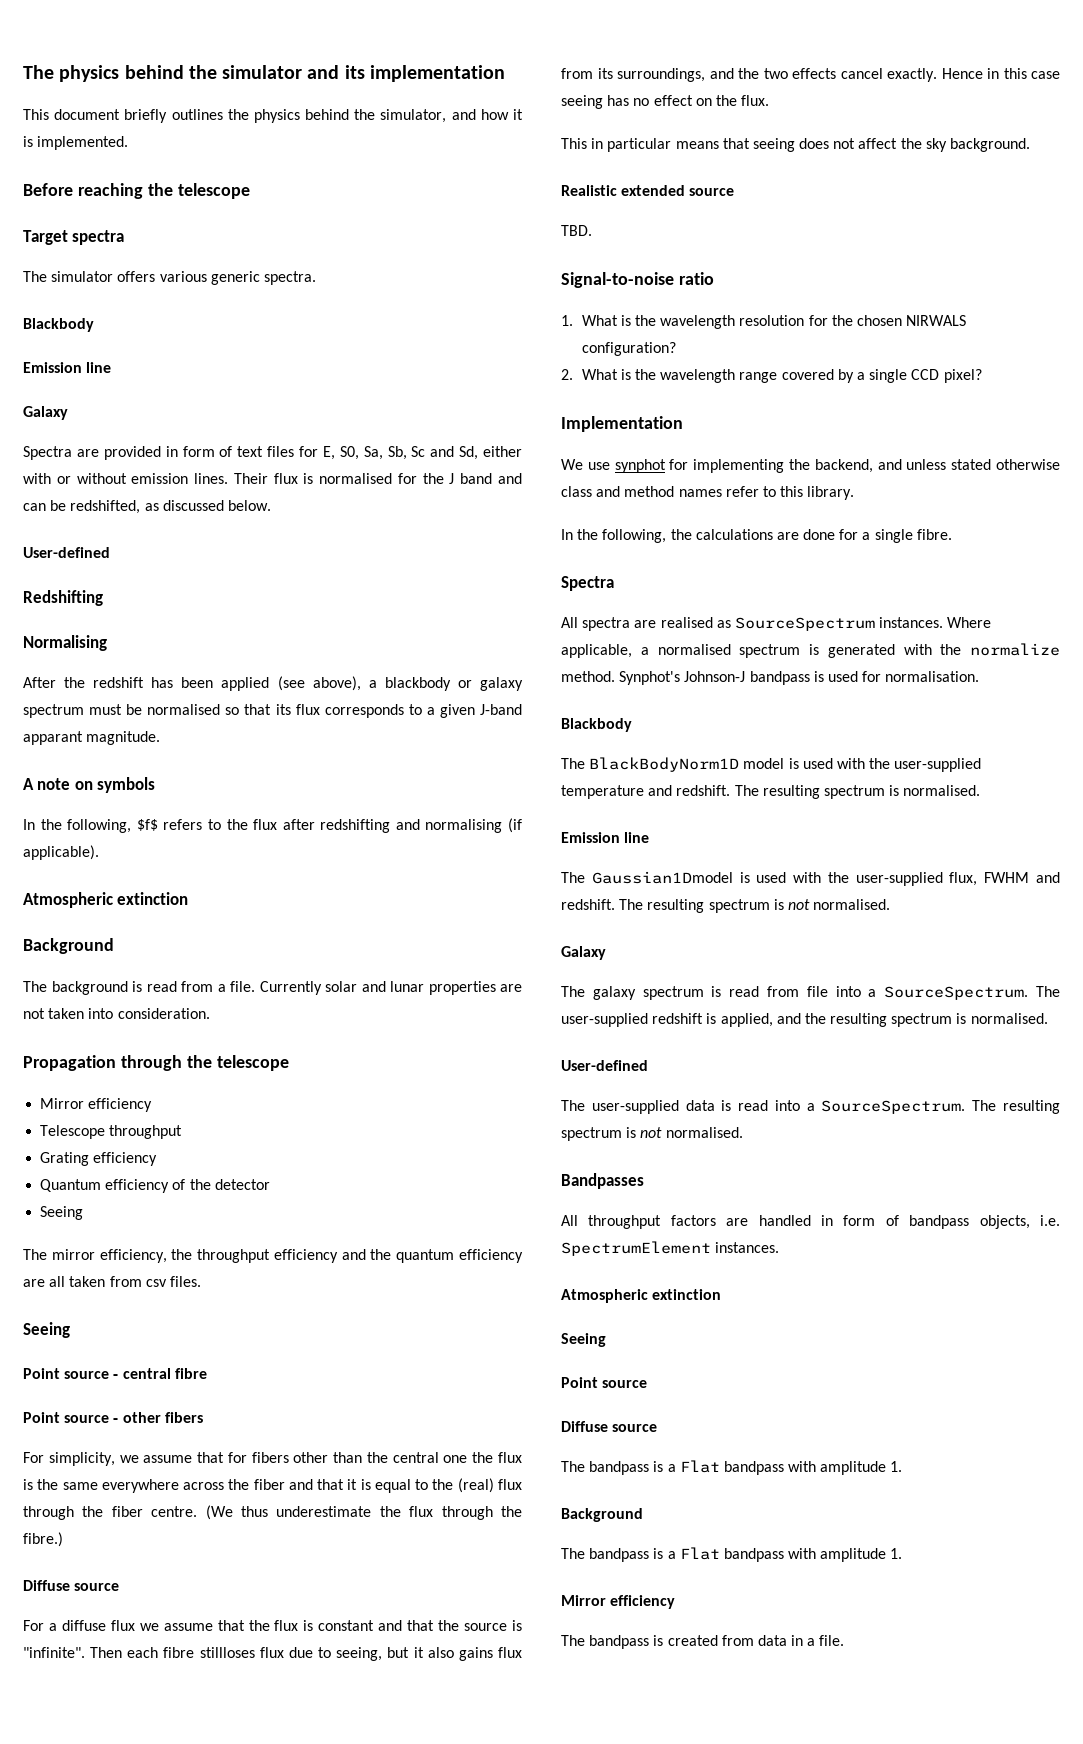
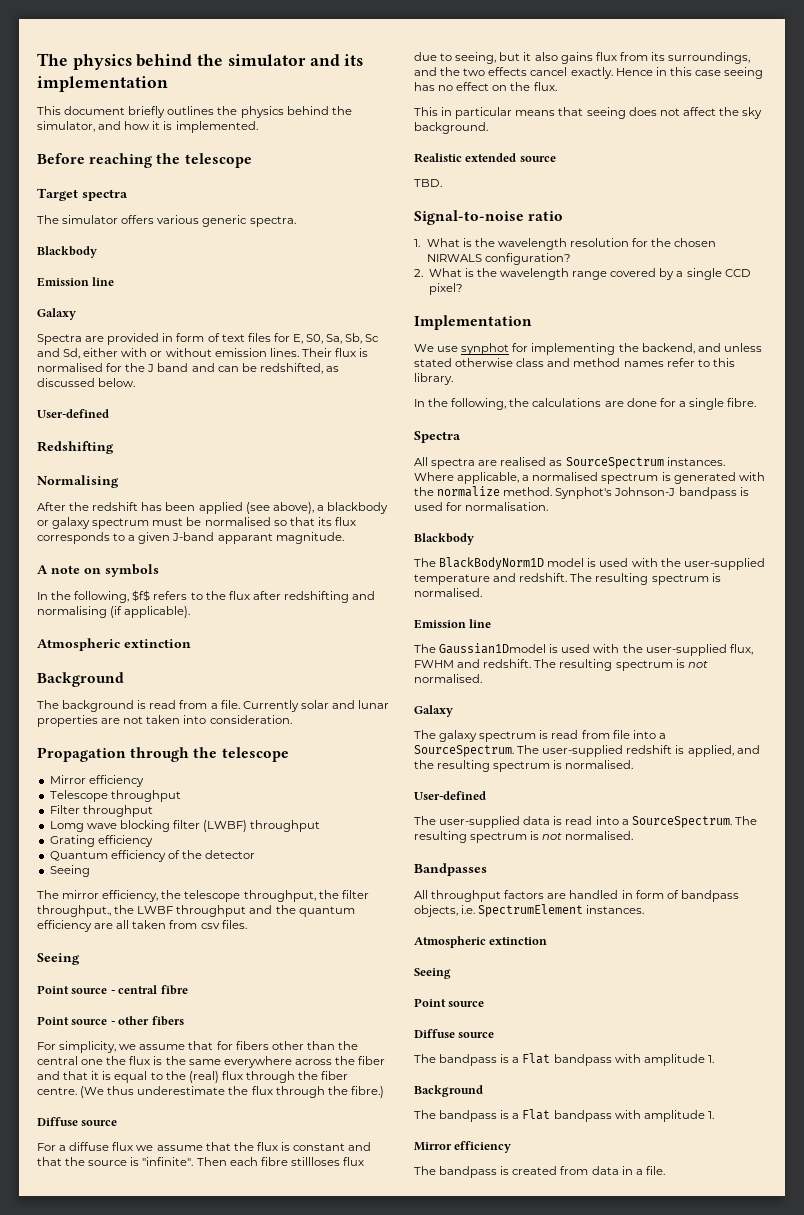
+ Filter throughput
+ Lomg wave blocking filter (LWBF) throughput
- The mirror efficiency, the throughput efficiency and the quantum efficiency are all taken from csv files.
+ The mirror efficiency, the telescope throughput, the filter throughput., the LWBF throughput and the quantum efficiency are all taken from csv files.

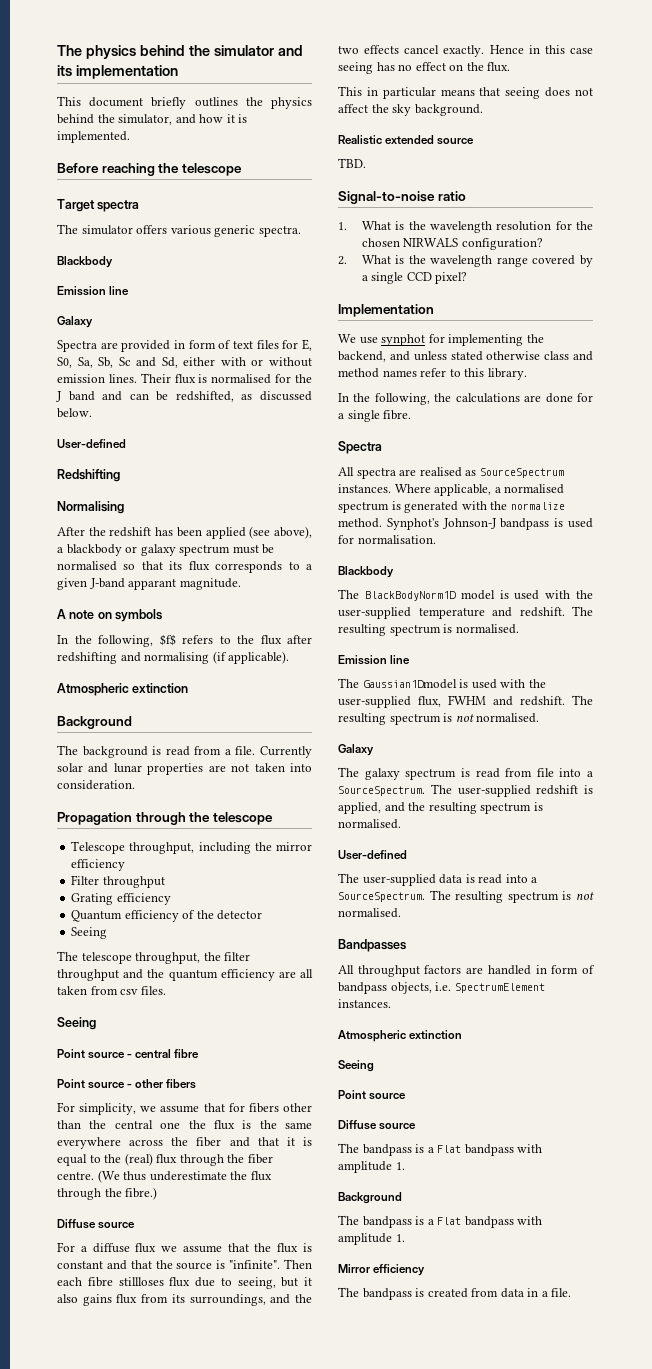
  Propagation through the telescope
- Mirror efficiency
- Telescope throughput
+ Telescope throughput, including the mirror efficiency
- Lomg wave blocking filter (LWBF) throughput
- The mirror efficiency, the telescope throughput, the filter throughput., the LWBF throughput and the quantum efficiency are all taken from csv files.
+ The telescope throughput, the filter throughput and the quantum efficiency are all taken from csv files.

